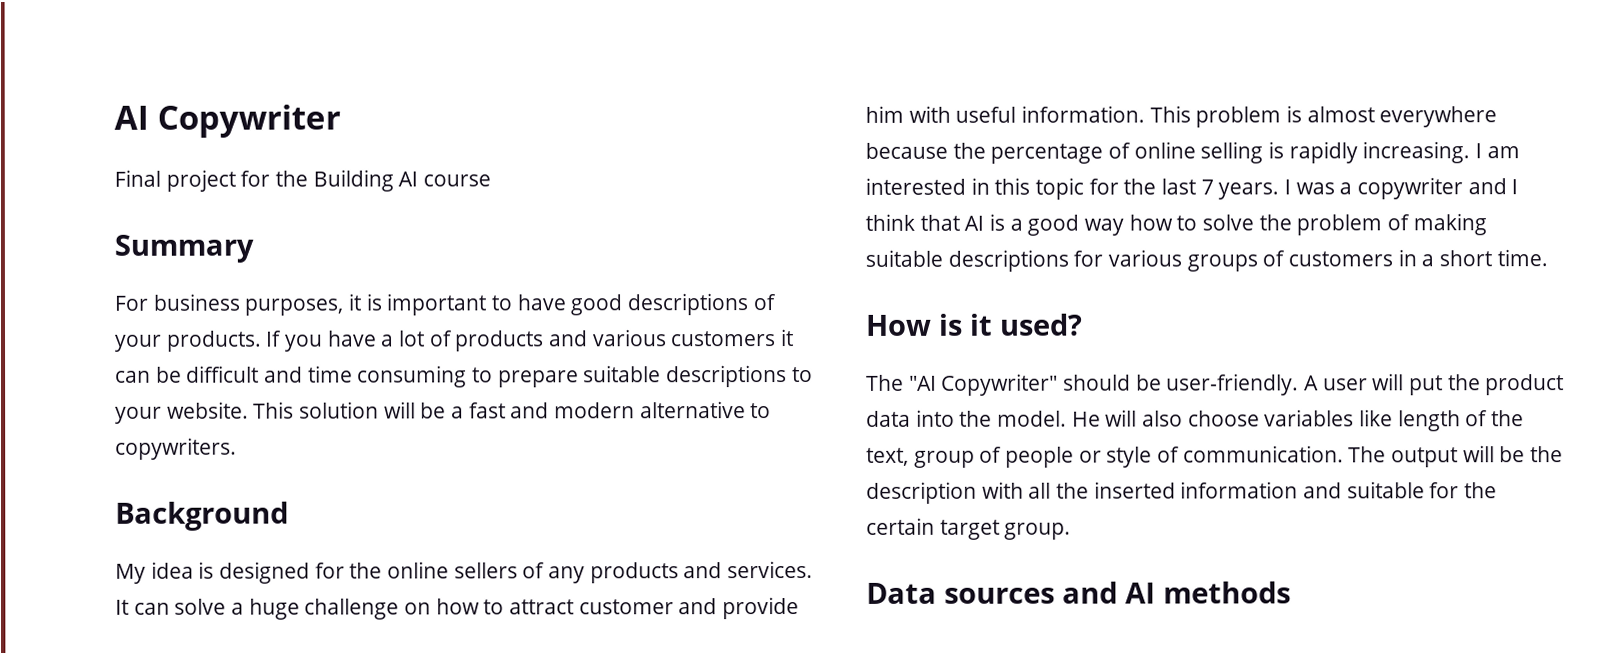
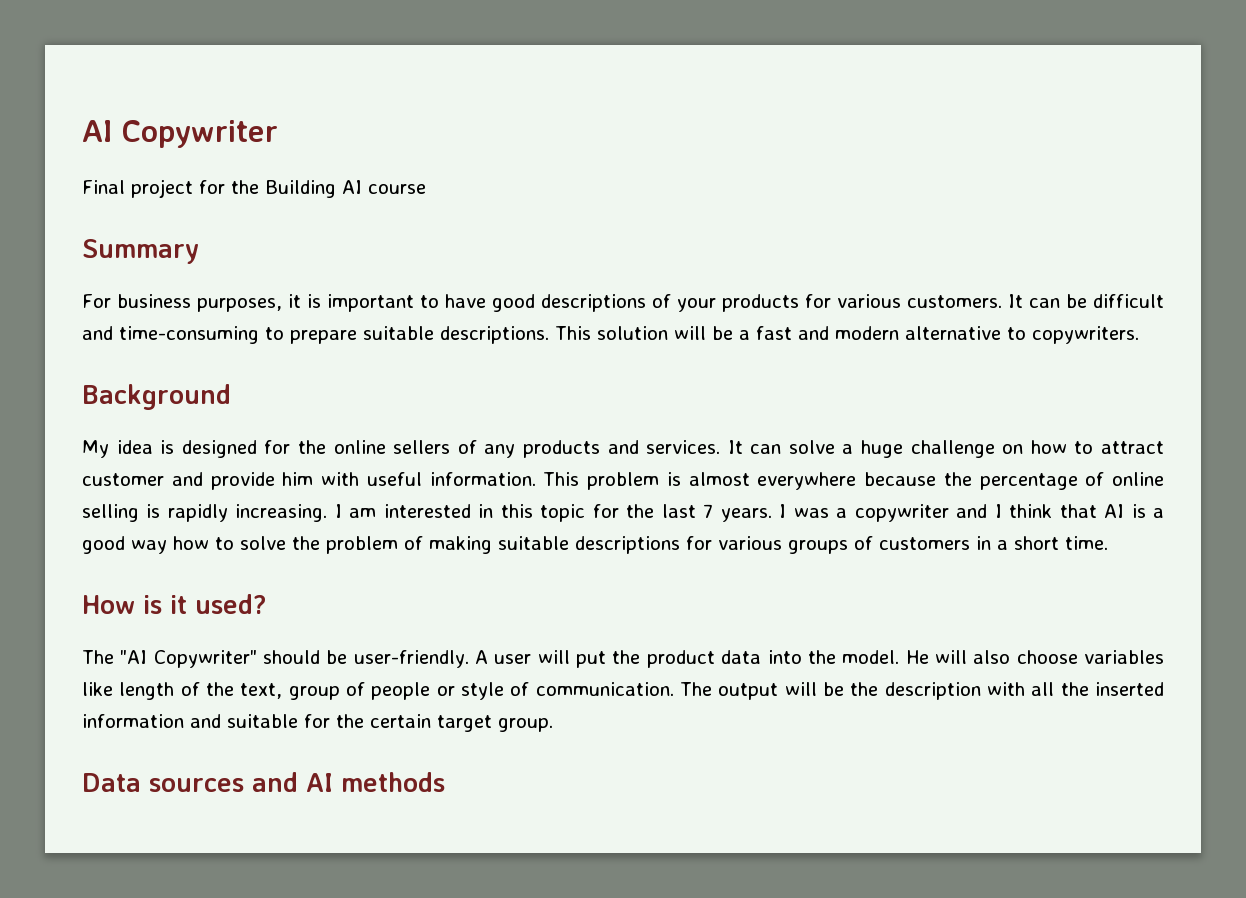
- For business purposes, it is important to have good descriptions of your products. If you have a lot of products and various customers it can be difficult and time consuming to prepare suitable descriptions to your website.
+ For business purposes, it is important to have good descriptions of your products for various customers. It can be difficult and time-consuming to prepare suitable descriptions.

